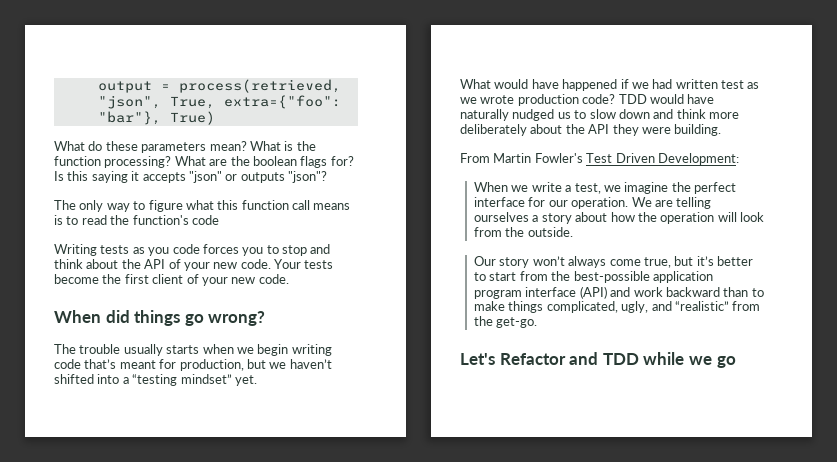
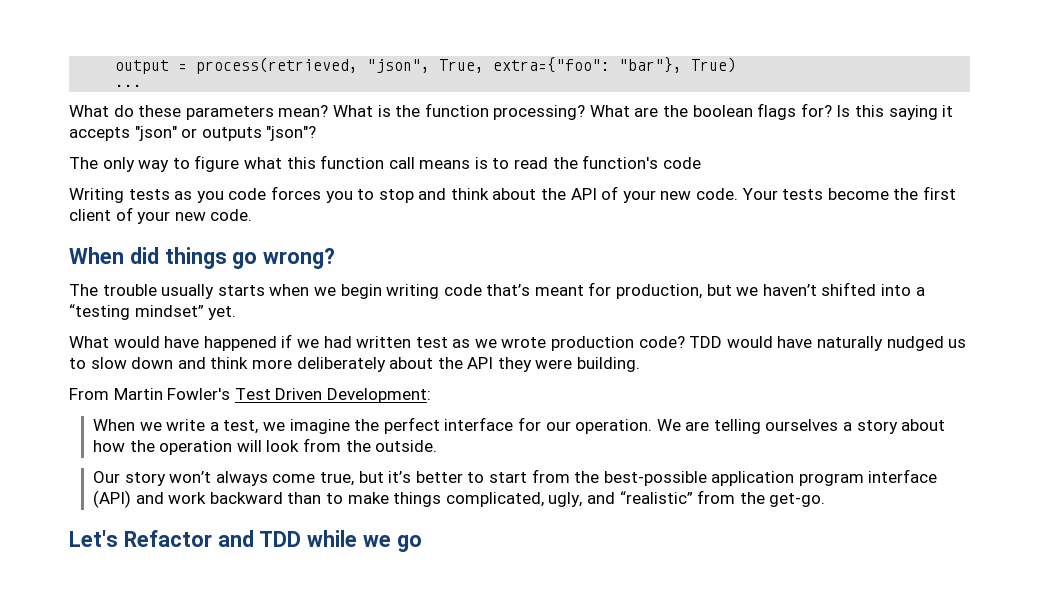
+ ...

